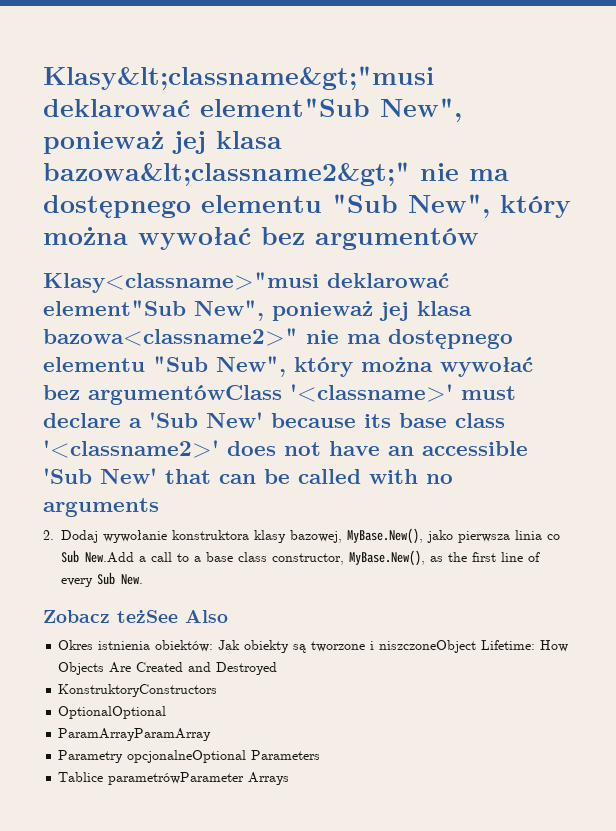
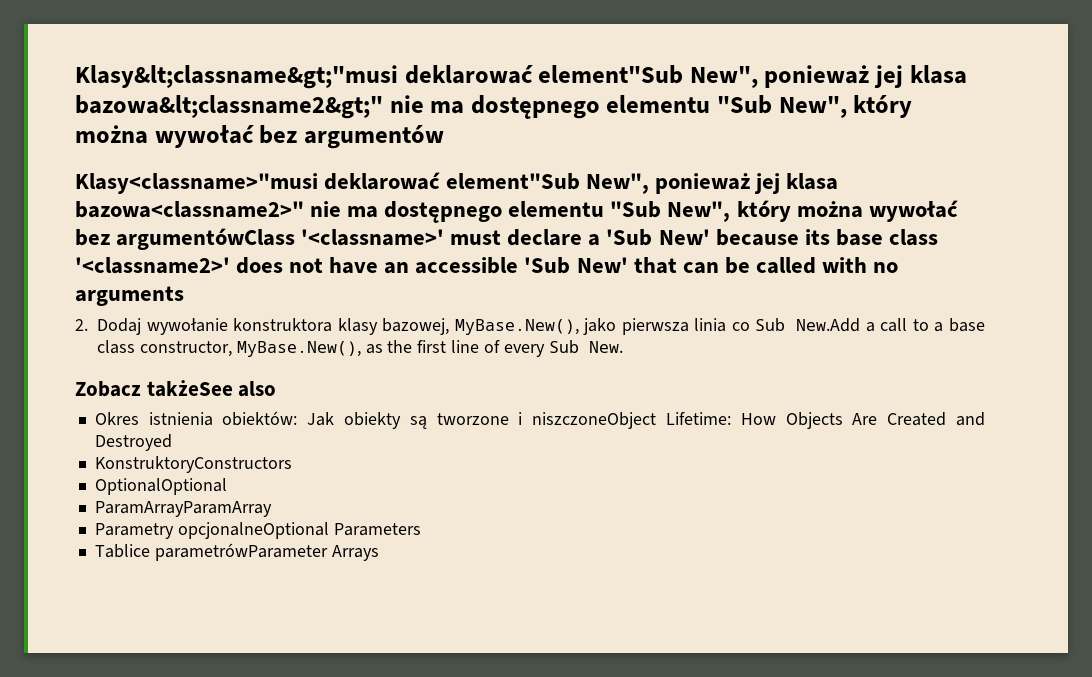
- Zobacz teżSee Also
+ Zobacz takżeSee also

